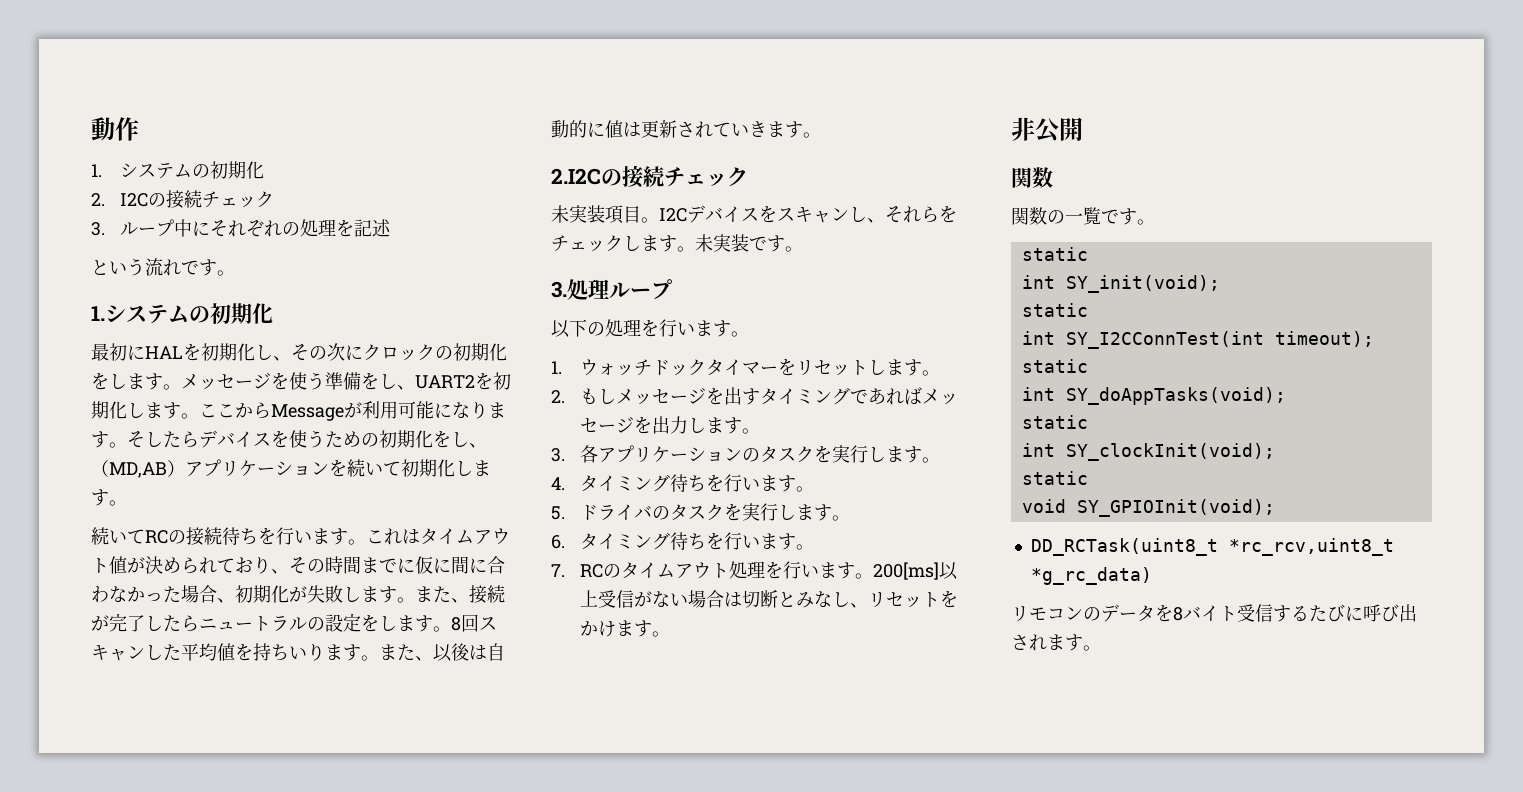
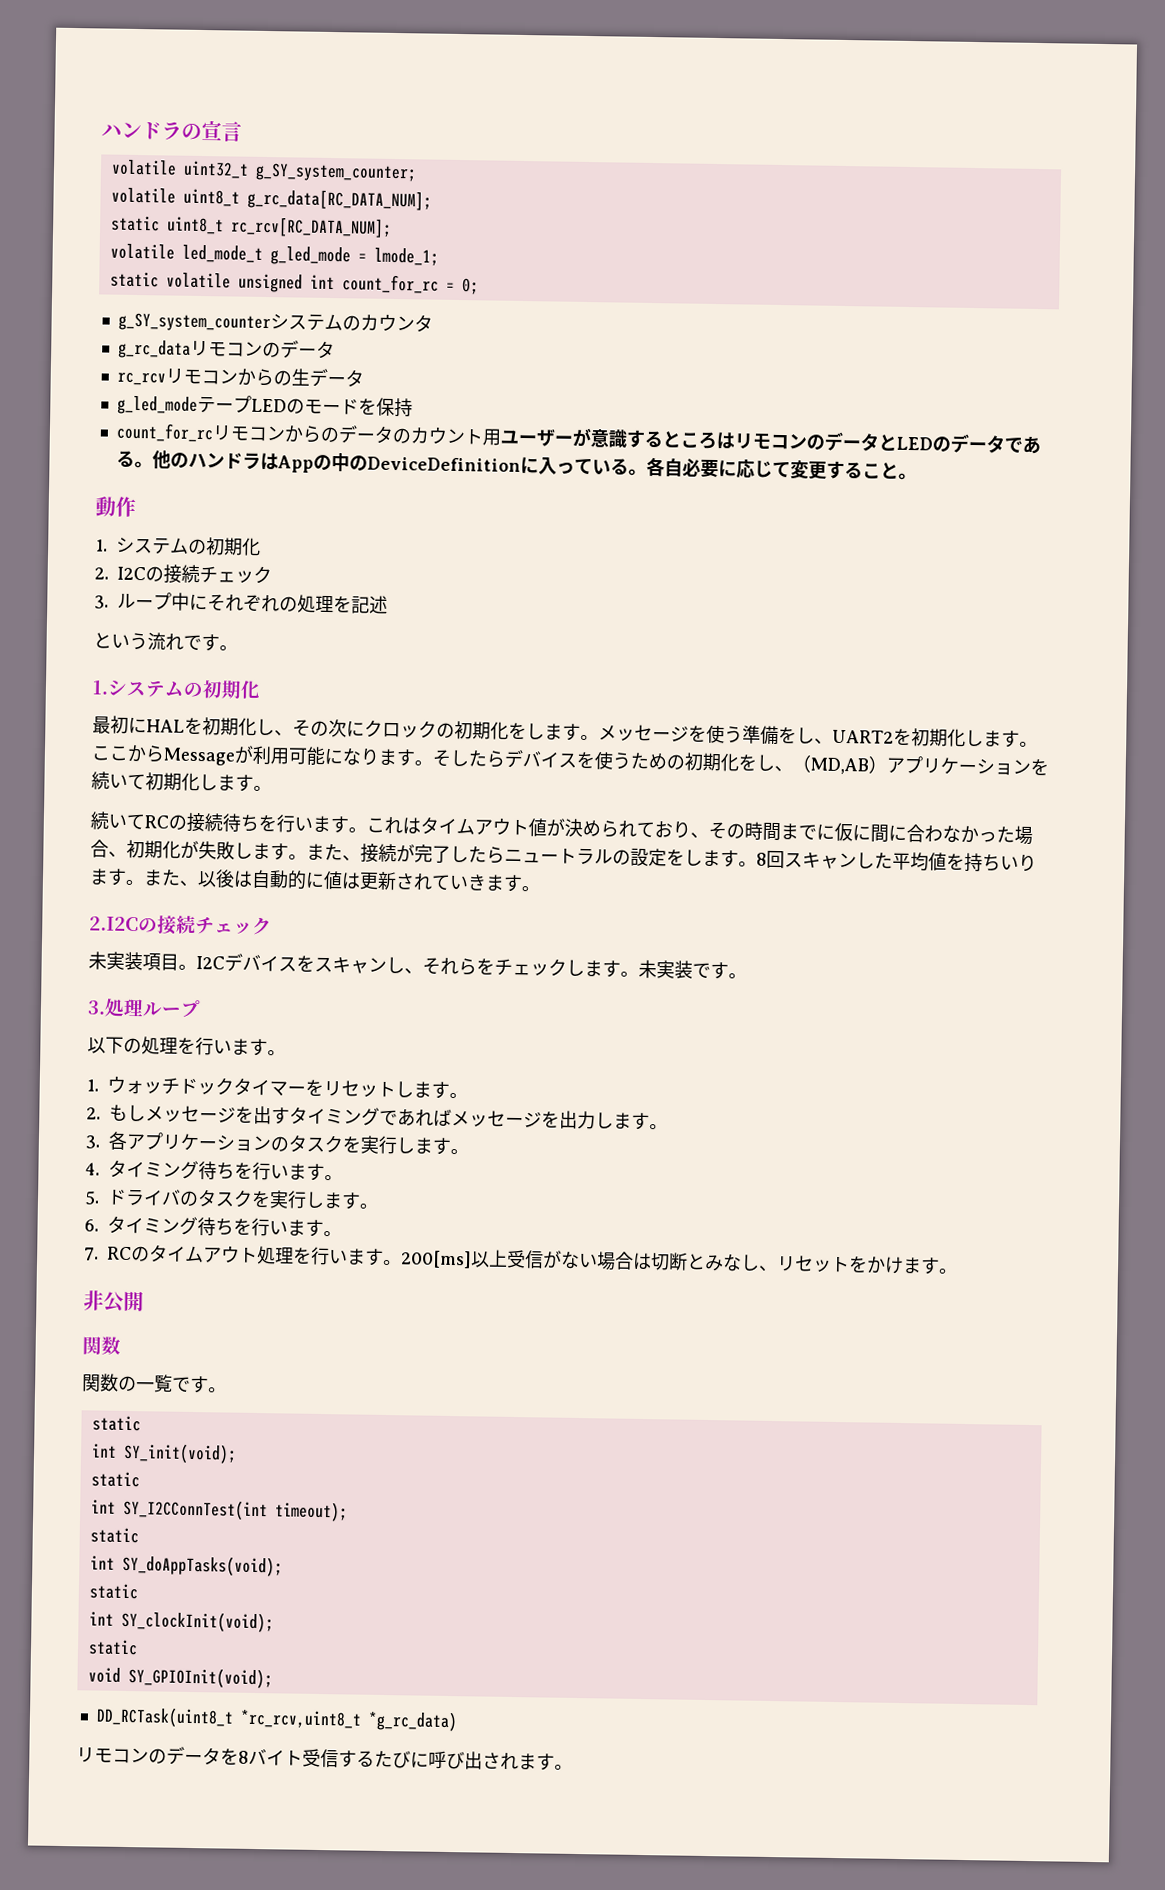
+ ハンドラの宣言
+ volatile uint32_t g_SY_system_counter;
+ volatile uint8_t g_rc_data[RC_DATA_NUM];
+ static uint8_t rc_rcv[RC_DATA_NUM];
+ volatile led_mode_t g_led_mode = lmode_1;
+ static volatile unsigned int count_for_rc = 0;
+ g_SY_system_counterシステムのカウンタ
+ g_rc_dataリモコンのデータ
+ rc_rcvリモコンからの生データ
+ g_led_modeテープLEDのモードを保持
+ count_for_rcリモコンからのデータのカウント用ユーザーが意識するところはリモコンのデータとLEDのデータである。他のハンドラはAppの中のDeviceDefinitionに入っている。各自必要に応じて変更すること。

